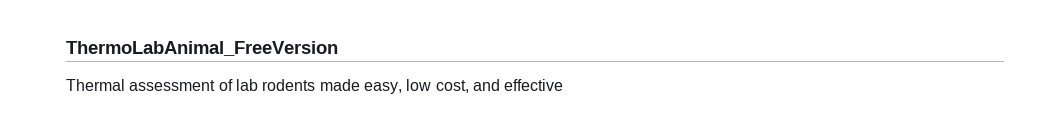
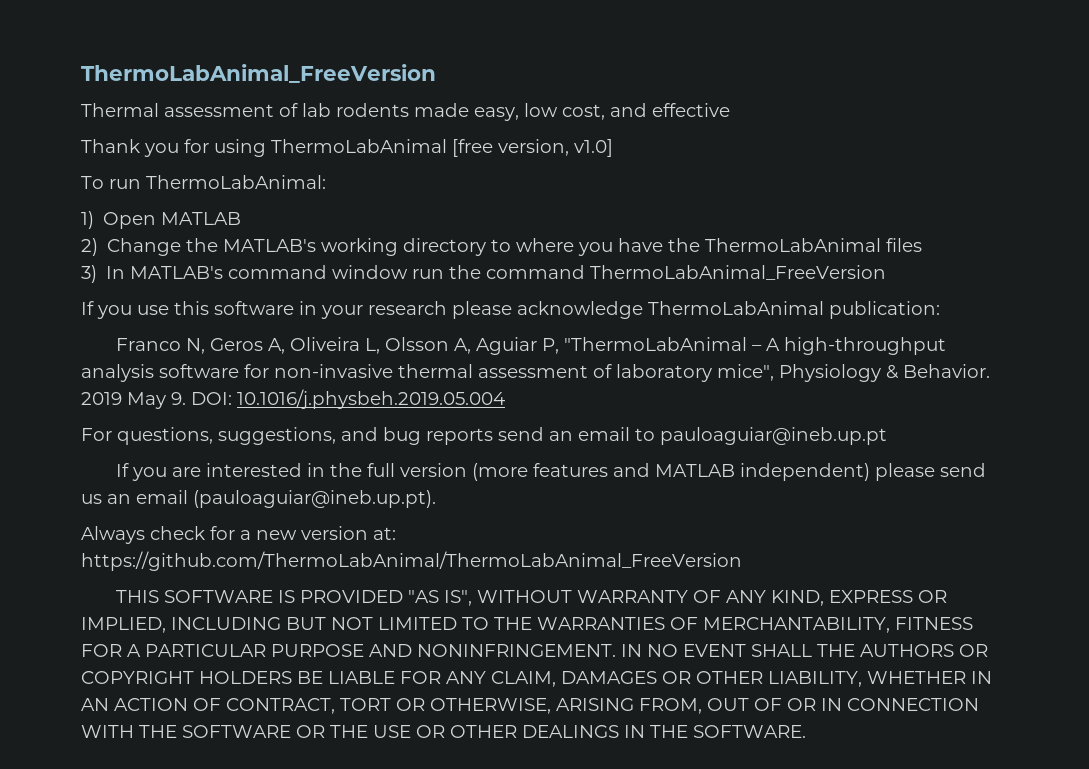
+ Thank you for using ThermoLabAnimal [free version, v1.0]
+ To run ThermoLabAnimal:
+ 1) Open MATLAB
+ 2) Change the MATLAB's working directory to where you have the ThermoLabAnimal files
+ 3) In MATLAB's command window run the command ThermoLabAnimal_FreeVersion
+ If you use this software in your research please acknowledge ThermoLabAnimal publication:
+ Franco N, Geros A, Oliveira L, Olsson A, Aguiar P, "ThermoLabAnimal – A high-throughput analysis software for non-invasive thermal assessment of laboratory mice", Physiology & Behavior. 2019 May 9. DOI: 10.1016/j.physbeh.2019.05.004
+ For questions, suggestions, and bug reports send an email to pauloaguiar@ineb.up.pt
+ If you are interested in the full version (more features and MATLAB independent) please send us an email (pauloaguiar@ineb.up.pt).
+ Always check for a new version at: https://github.com/ThermoLabAnimal/ThermoLabAnimal_FreeVersion
+ THIS SOFTWARE IS PROVIDED "AS IS", WITHOUT WARRANTY OF ANY KIND, EXPRESS OR IMPLIED, INCLUDING BUT NOT LIMITED TO THE WARRANTIES OF MERCHANTABILITY, FITNESS FOR A PARTICULAR PURPOSE AND NONINFRINGEMENT. IN NO EVENT SHALL THE AUTHORS OR COPYRIGHT HOLDERS BE LIABLE FOR ANY CLAIM, DAMAGES OR OTHER LIABILITY, WHETHER IN AN ACTION OF CONTRACT, TORT OR OTHERWISE, ARISING FROM, OUT OF OR IN CONNECTION WITH THE SOFTWARE OR THE USE OR OTHER DEALINGS IN THE SOFTWARE.

